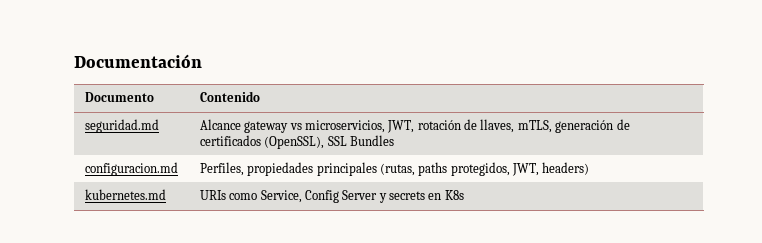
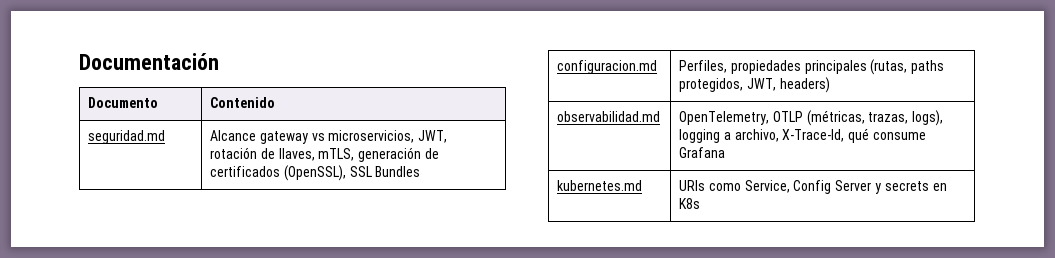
+ observabilidad.md | OpenTelemetry, OTLP (métricas, trazas, logs), logging a archivo, X-Trace-Id, qué consume Grafana

